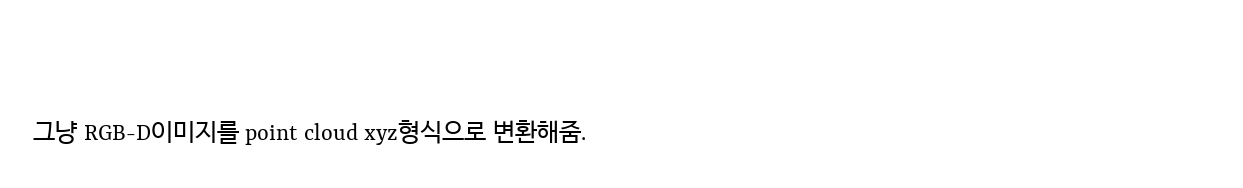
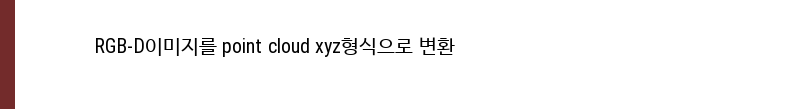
- 그냥 RGB-D이미지를 point cloud xyz형식으로 변환해줌.
+ RGB-D이미지를 point cloud xyz형식으로 변환

